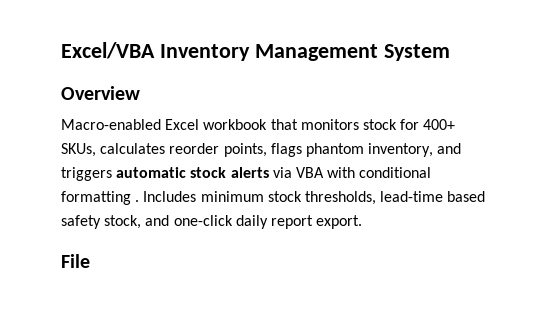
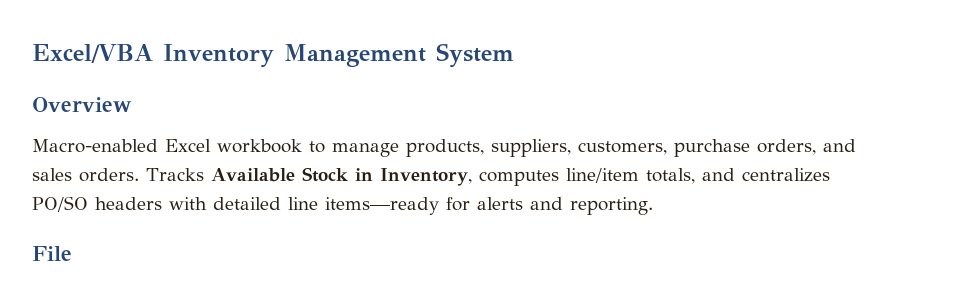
- Macro-enabled Excel workbook that monitors stock for 400+ SKUs, calculates reorder points, flags phantom inventory, and triggers automatic stock alerts via VBA with conditional formatting . Includes minimum stock thresholds, lead-time based safety stock, and one-click daily report export.
+ Macro-enabled Excel workbook to manage products, suppliers, customers, purchase orders, and sales orders. Tracks Available Stock in Inventory, computes line/item totals, and centralizes PO/SO headers with detailed line items—ready for alerts and reporting.

